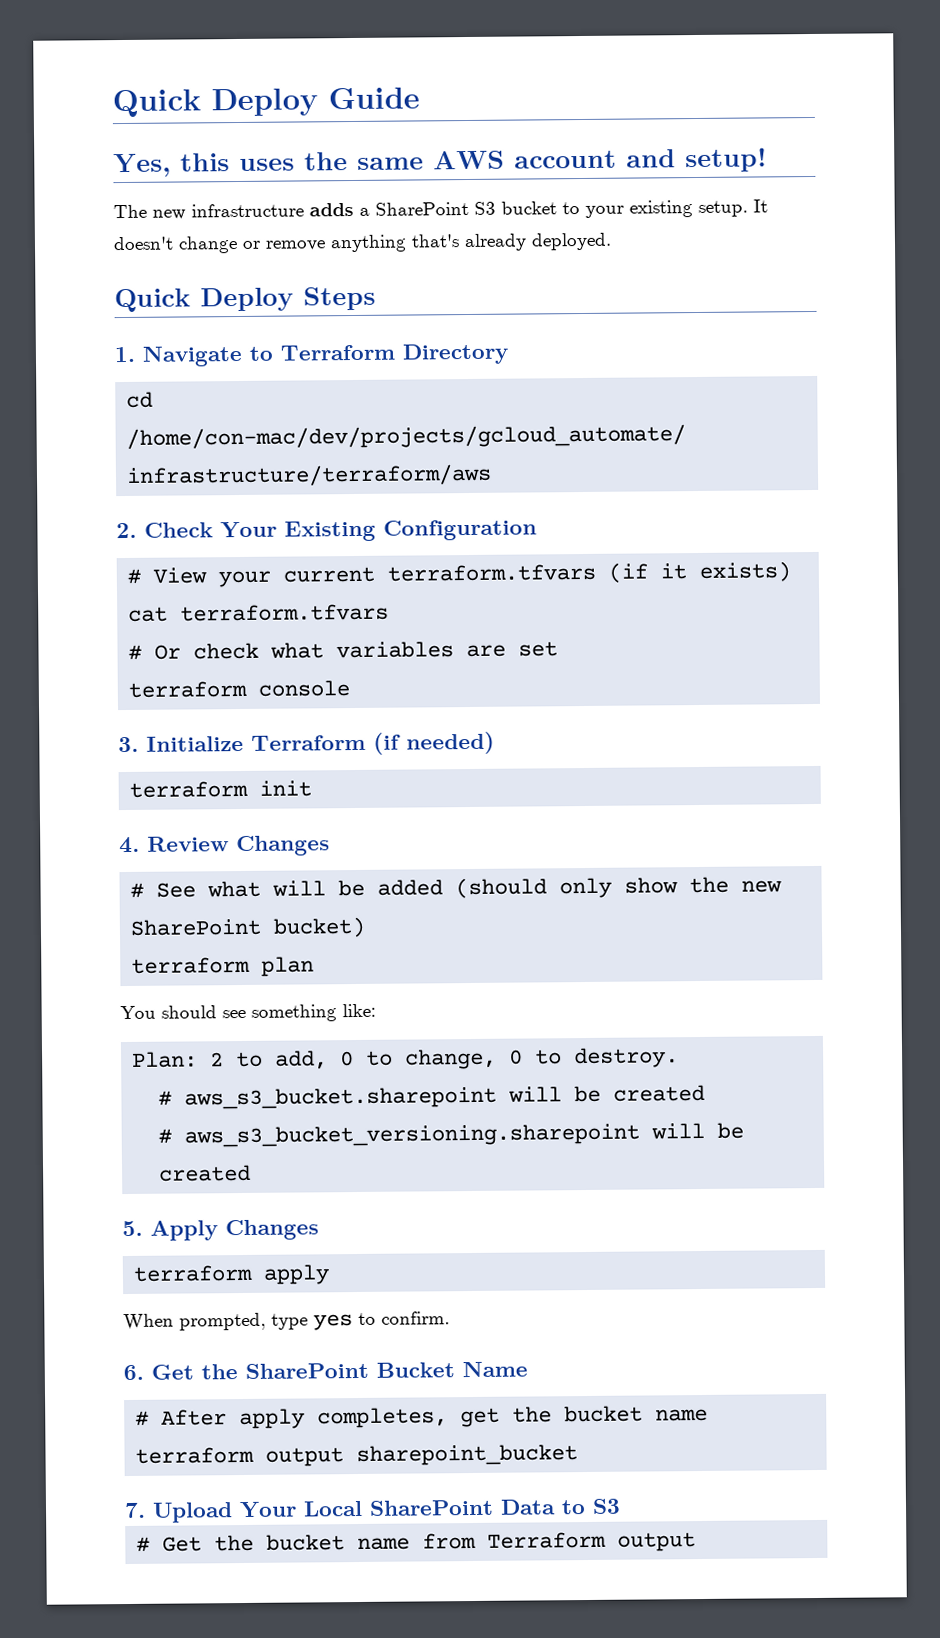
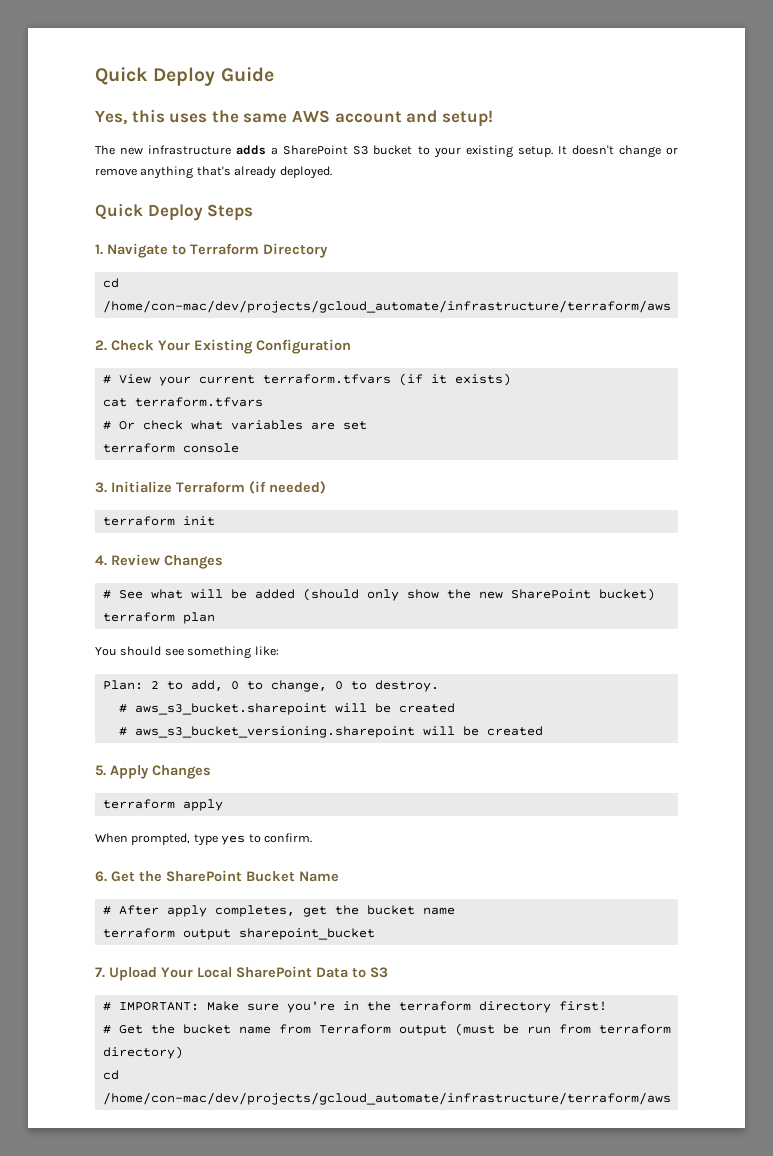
+ # IMPORTANT: Make sure you're in the terraform directory first!
- # Get the bucket name from Terraform output
+ # Get the bucket name from Terraform output (must be run from terraform directory)
+ cd /home/con-mac/dev/projects/gcloud_automate/infrastructure/terraform/aws

